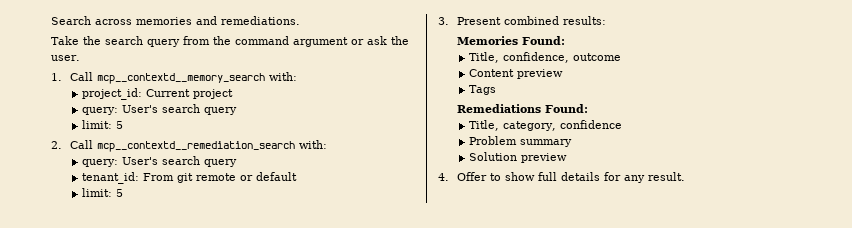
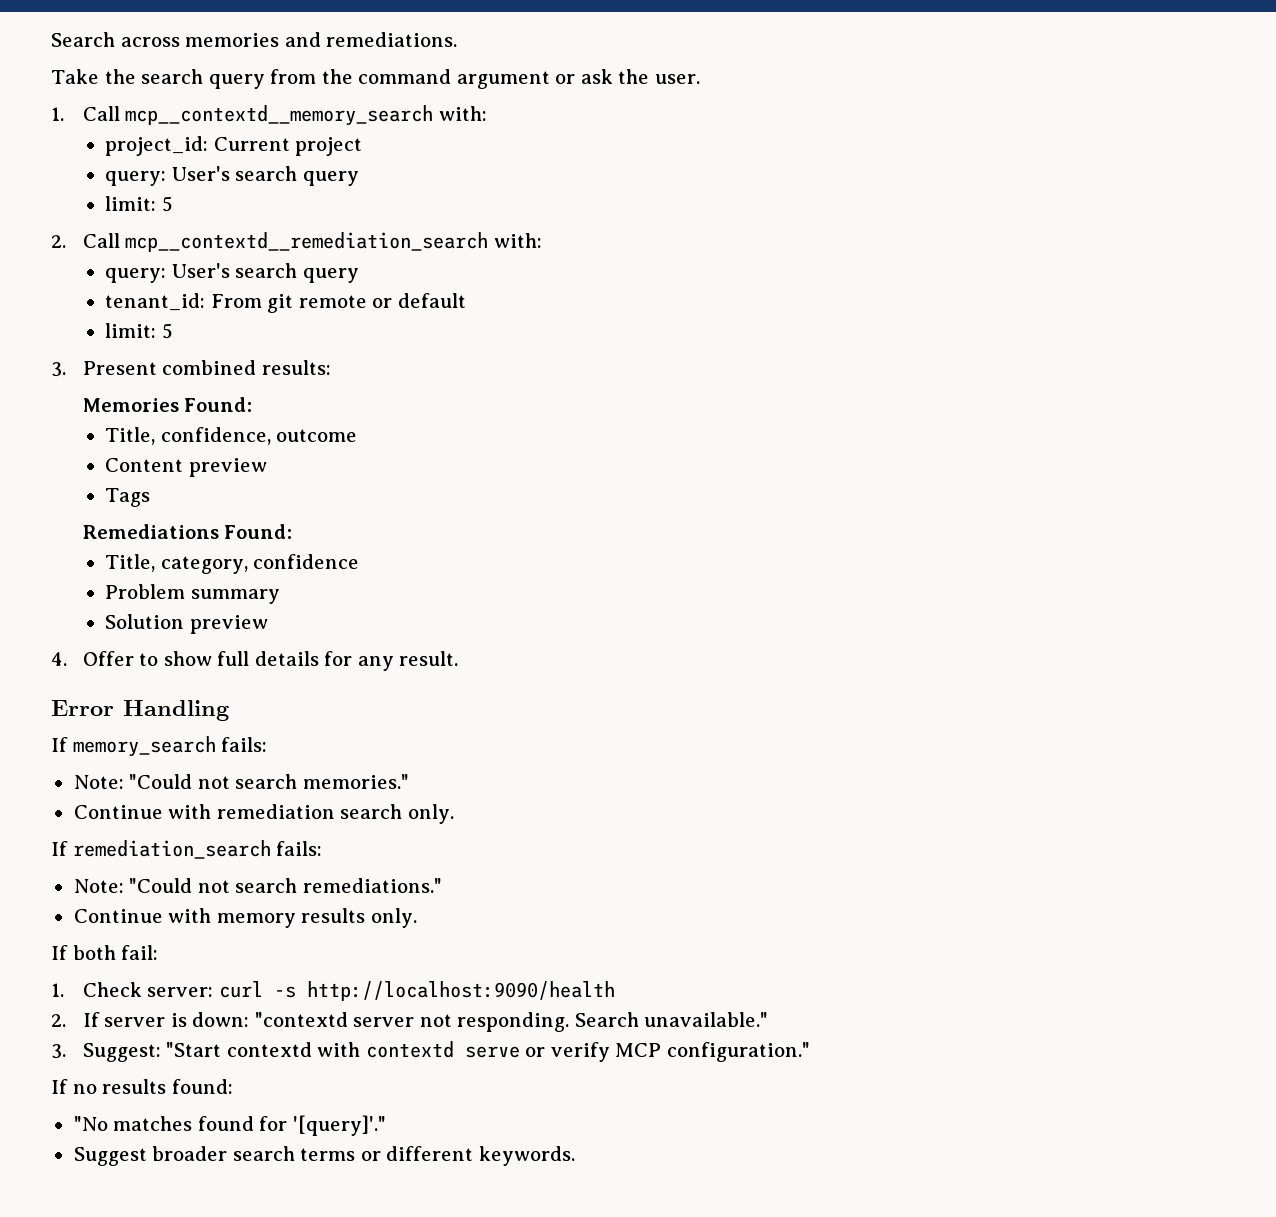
+ Error Handling
+ If memory_search fails:
+ Note: "Could not search memories."
+ Continue with remediation search only.
+ If remediation_search fails:
+ Note: "Could not search remediations."
+ Continue with memory results only.
+ If both fail:
+ 1. Check server: curl -s http://localhost:9090/health
+ 2. If server is down: "contextd server not responding. Search unavailable."
+ 3. Suggest: "Start contextd with contextd serve or verify MCP configuration."
+ If no results found:
+ "No matches found for '[query]'."
+ Suggest broader search terms or different keywords.

